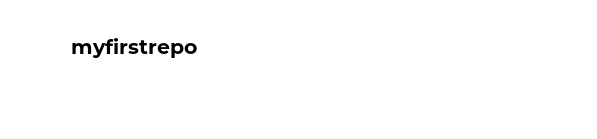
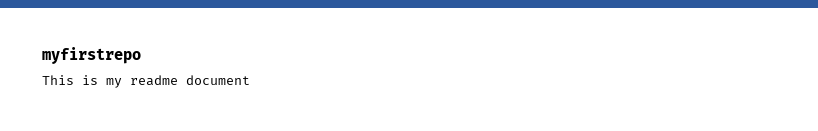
+ This is my readme document

